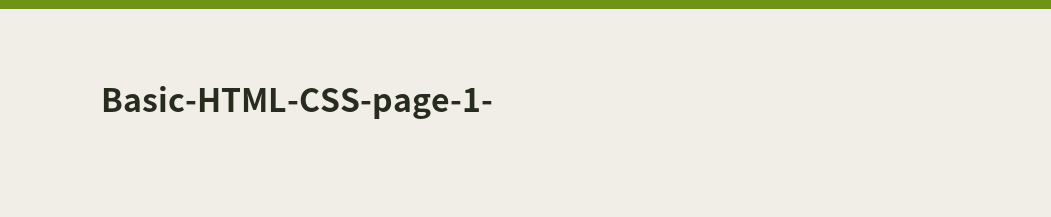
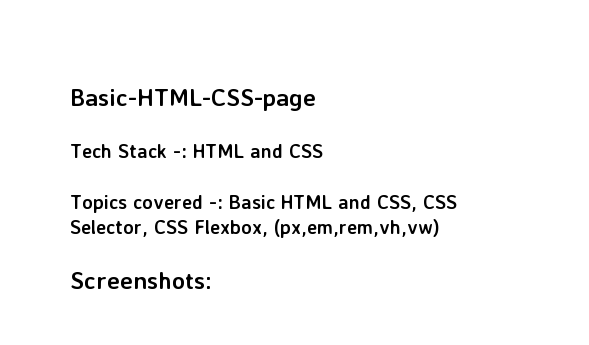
- Basic-HTML-CSS-page-1-
+ Basic-HTML-CSS-page
+ Tech Stack -: HTML and CSS
+ Topics covered -: Basic HTML and CSS, CSS Selector, CSS Flexbox, (px,em,rem,vh,vw)
+ Screenshots:

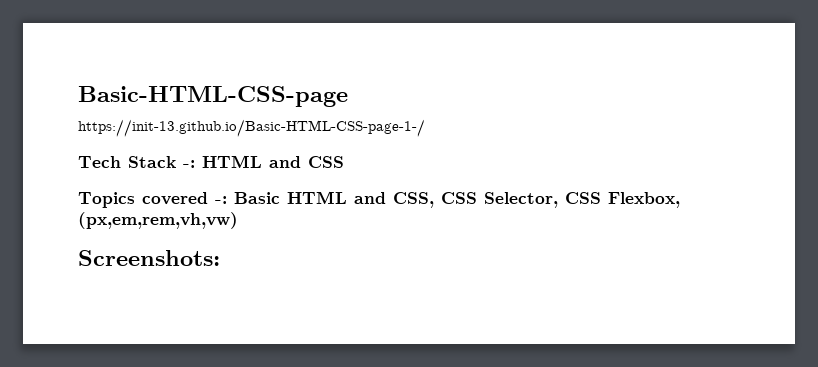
+ https://init-13.github.io/Basic-HTML-CSS-page-1-/

